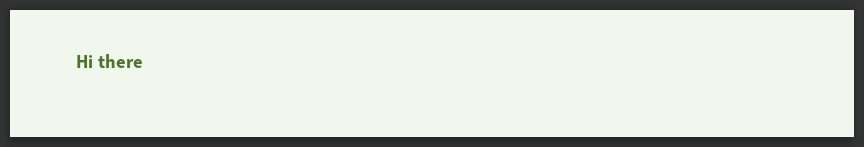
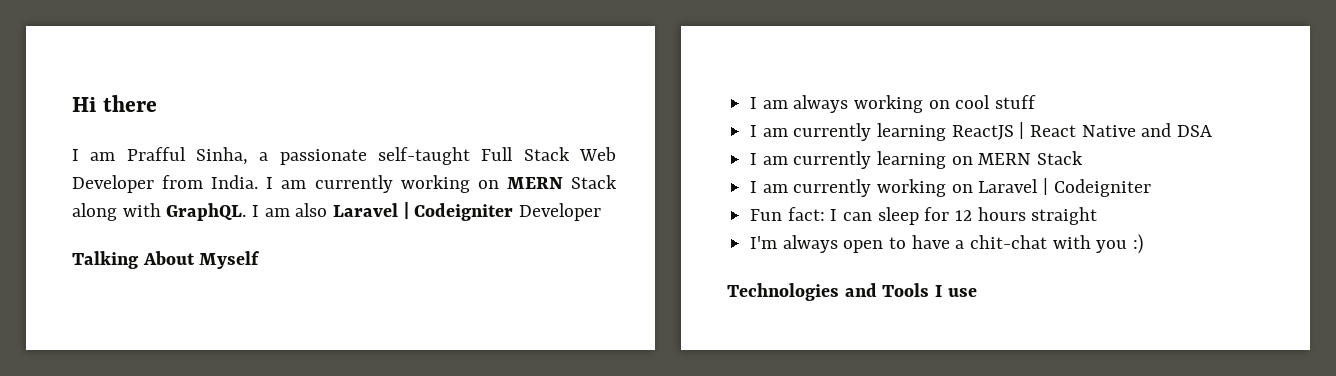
+ I am Prafful Sinha, a passionate self-taught Full Stack Web Developer from India. I am currently working on MERN Stack along with GraphQL. I am also Laravel | Codeigniter Developer
+ Talking About Myself
+ I am always working on cool stuff
+ I am currently learning ReactJS | React Native and DSA
+ I am currently learning on MERN Stack
+ I am currently working on Laravel | Codeigniter
+ Fun fact: I can sleep for 12 hours straight
+ I'm always open to have a chit-chat with you :)
+ Technologies and Tools I use

